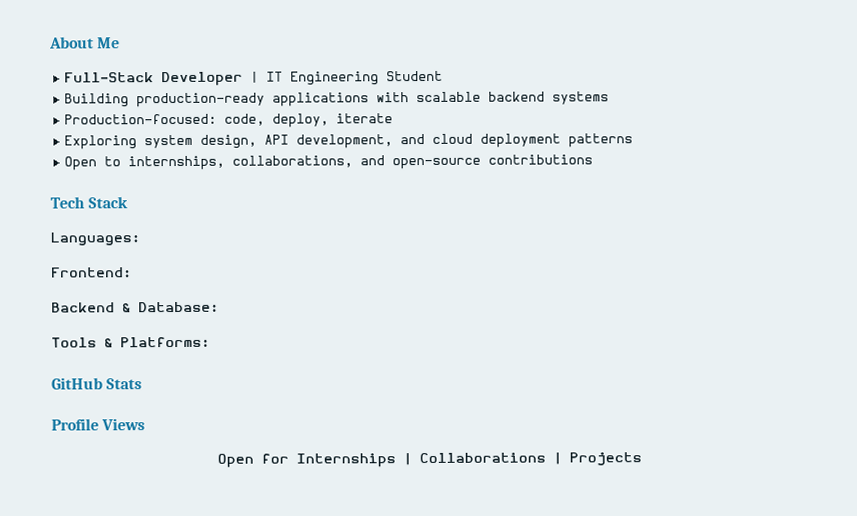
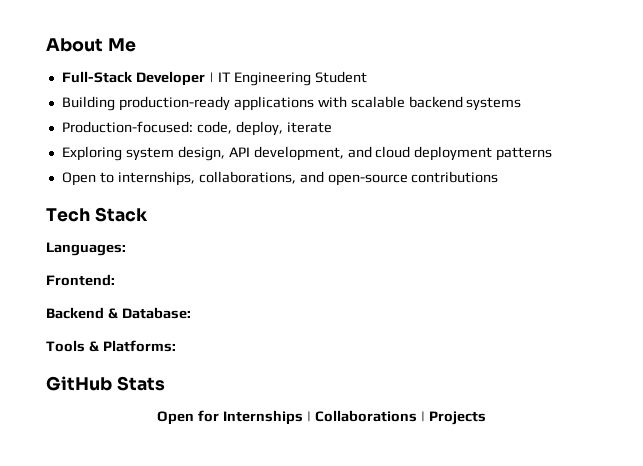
- Profile Views

